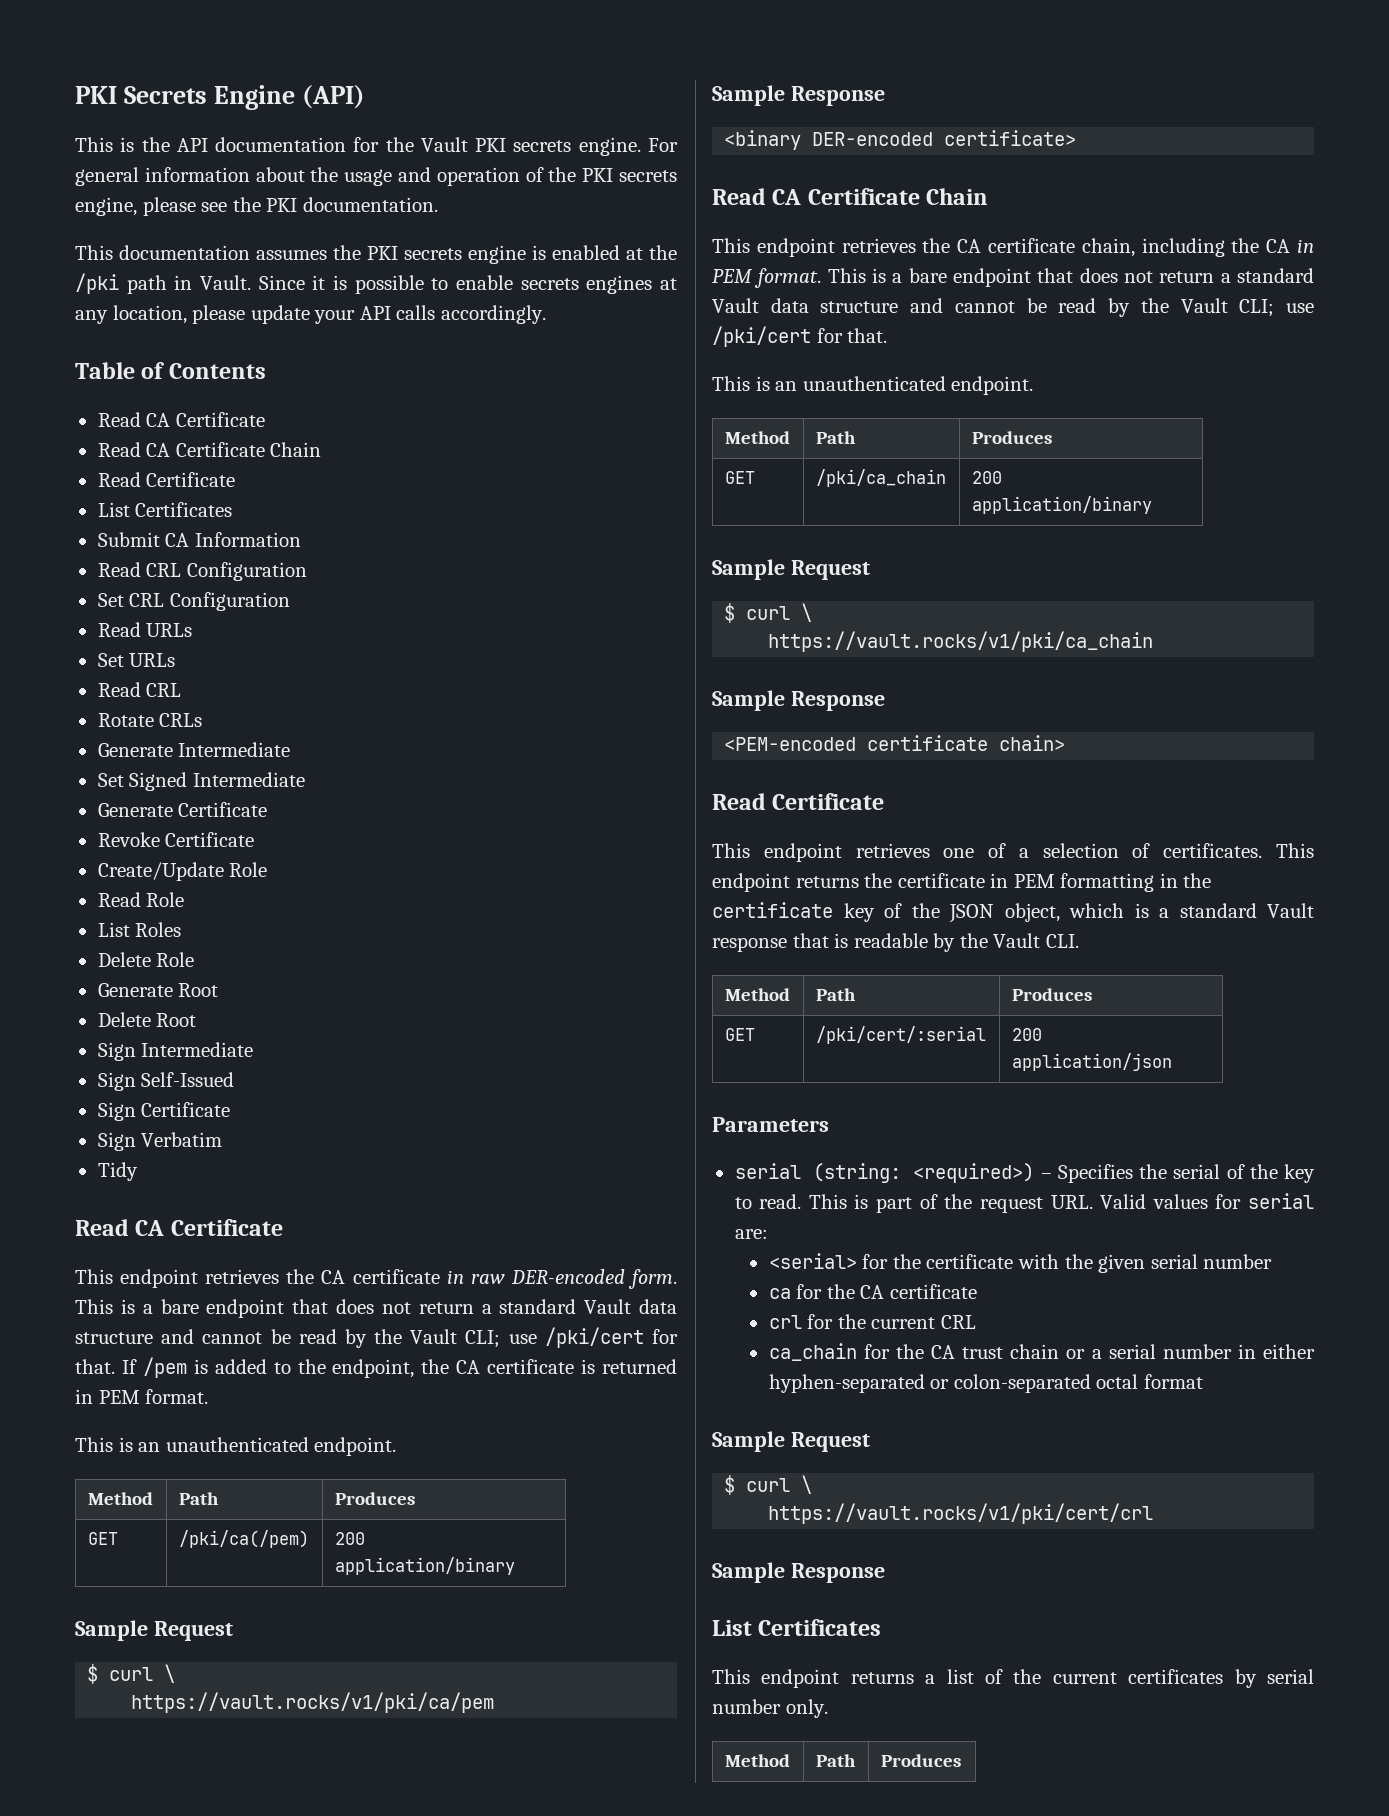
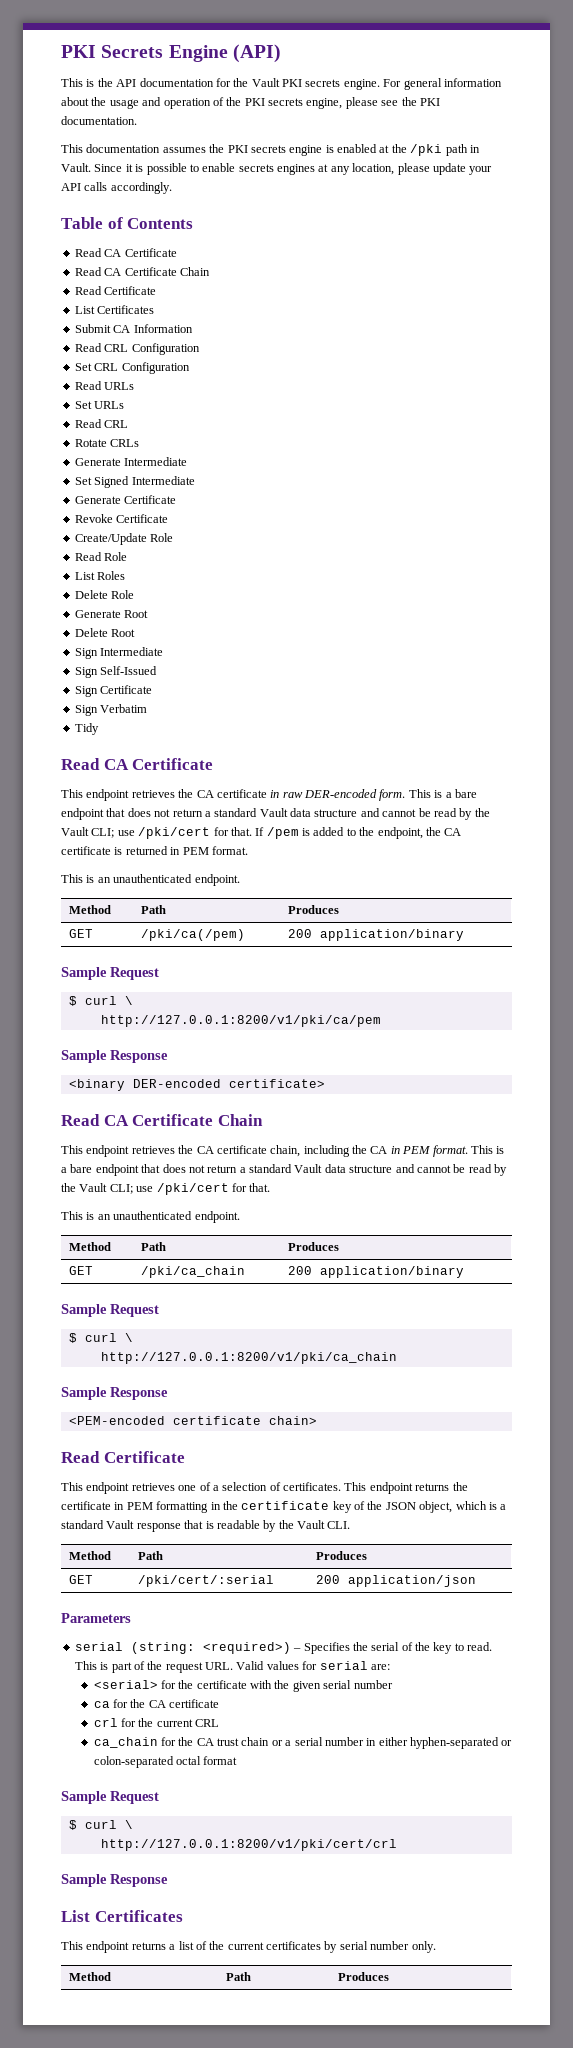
- https://vault.rocks/v1/pki/ca/pem
+ http://127.0.0.1:8200/v1/pki/ca/pem
- https://vault.rocks/v1/pki/ca_chain
+ http://127.0.0.1:8200/v1/pki/ca_chain
- https://vault.rocks/v1/pki/cert/crl
+ http://127.0.0.1:8200/v1/pki/cert/crl

